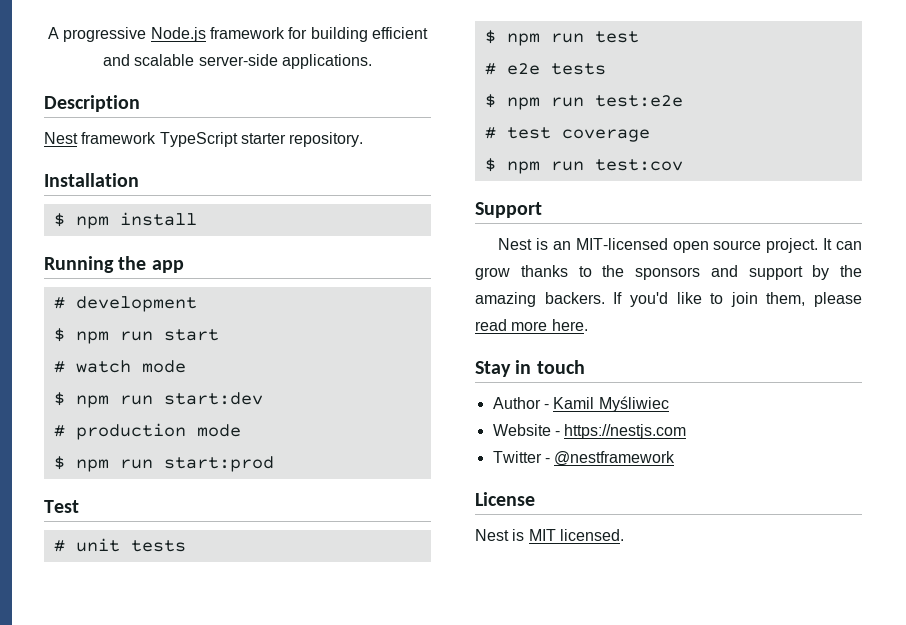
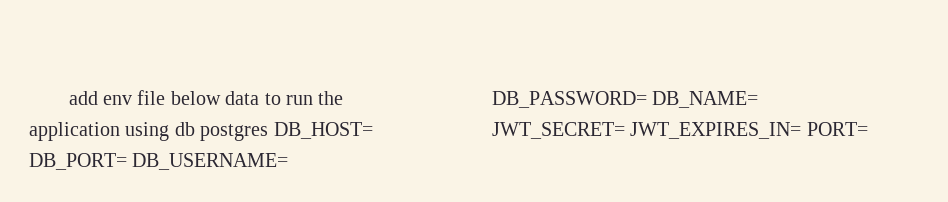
- A progressive Node.js framework for building efficient and scalable server-side applications.
- Description
- Nest framework TypeScript starter repository.
- Installation
- $ npm install
- Running the app
- # development
- $ npm run start
- # watch mode
- $ npm run start:dev
- # production mode
- $ npm run start:prod
- Test
- # unit tests
- $ npm run test
- # e2e tests
- $ npm run test:e2e
- # test coverage
- $ npm run test:cov
- Support
- Nest is an MIT-licensed open source project. It can grow thanks to the sponsors and support by the amazing backers. If you'd like to join them, please read more here.
- Stay in touch
- Author - Kamil Myśliwiec
- Website - https://nestjs.com
- Twitter - @nestframework
- License
- Nest is MIT licensed.
+ add env file below data to run the application using db postgres DB_HOST= DB_PORT= DB_USERNAME= DB_PASSWORD= DB_NAME= JWT_SECRET= JWT_EXPIRES_IN= PORT=

